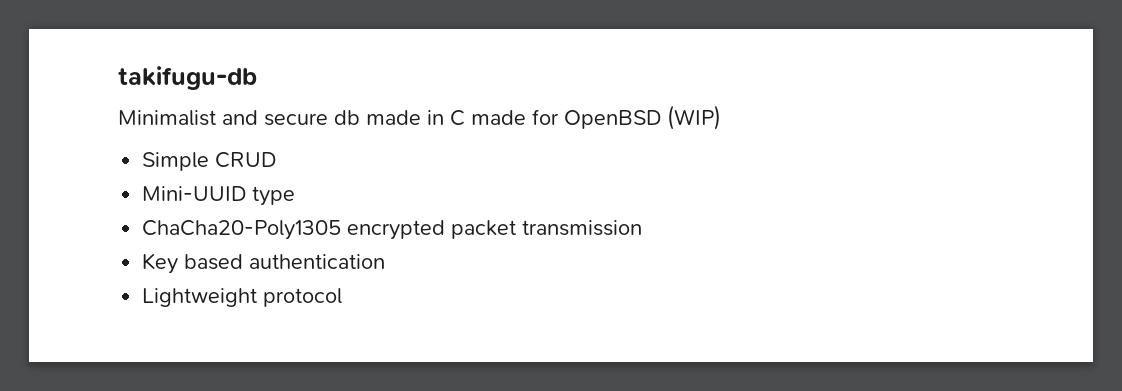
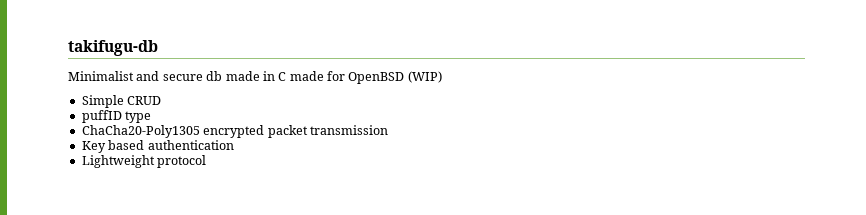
- Mini-UUID type
+ puffID type

